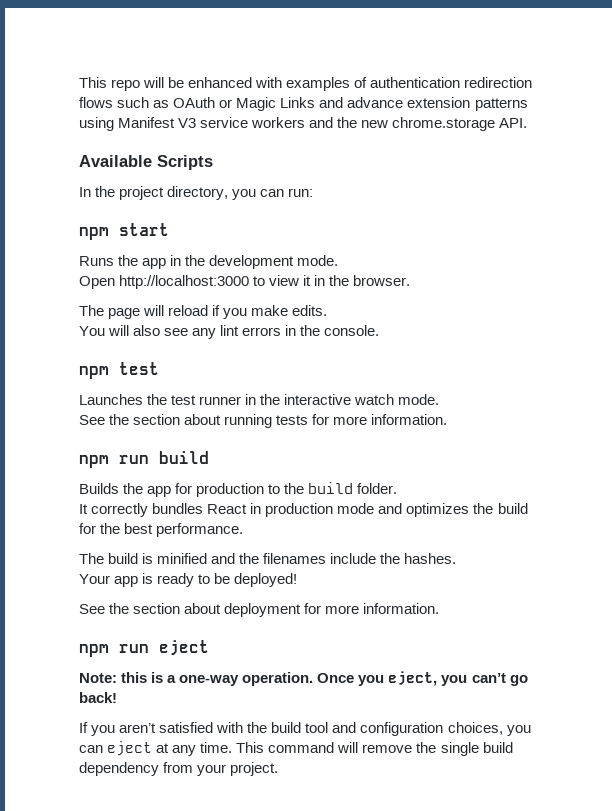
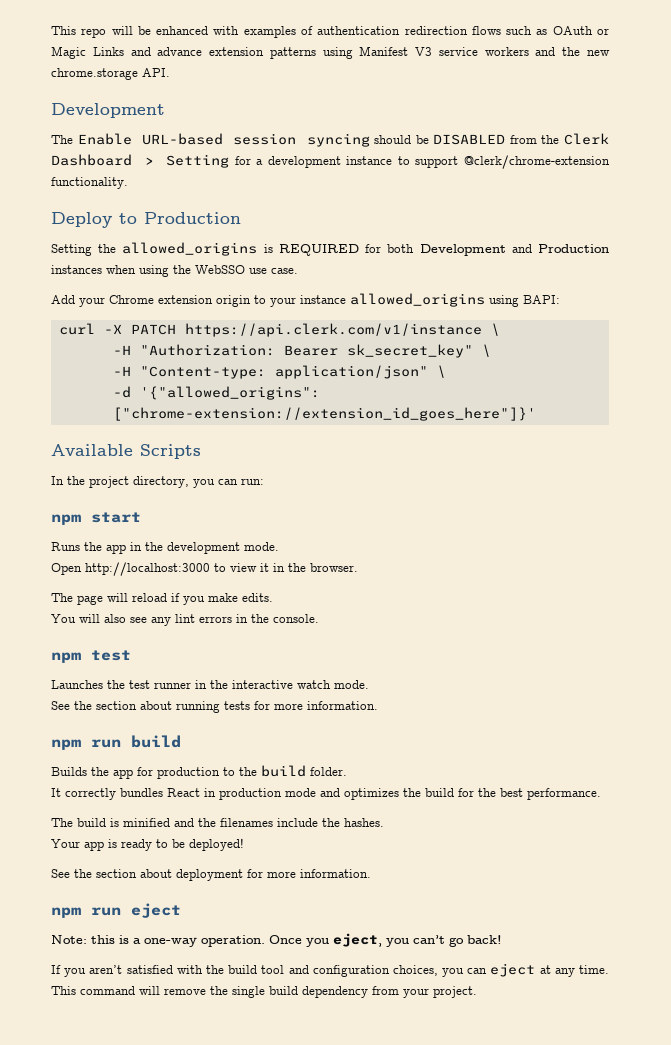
  This repo will be enhanced with examples of authentication redirection flows such as OAuth or Magic Links and advance extension patterns using Manifest V3 service workers and the new chrome.storage API.
+ Development
+ The Enable URL-based session syncing should be DISABLED from the Clerk Dashboard > Setting for a development instance to support @clerk/chrome-extension functionality.
+ Deploy to Production
+ Setting the allowed_origins is REQUIRED for both Development and Production instances when using the WebSSO use case.
+ Add your Chrome extension origin to your instance allowed_origins using BAPI:
+ curl -X PATCH https://api.clerk.com/v1/instance \
+ -H "Authorization: Bearer sk_secret_key" \
+ -H "Content-type: application/json" \
+ -d '{"allowed_origins": ["chrome-extension://extension_id_goes_here"]}'

